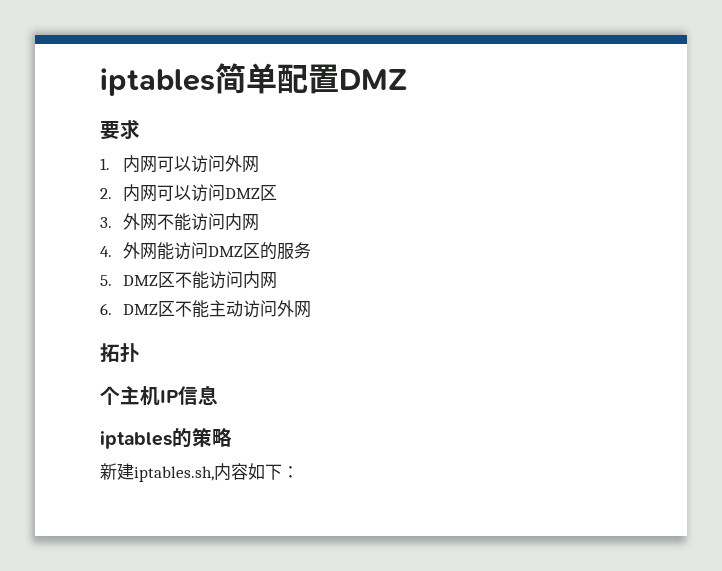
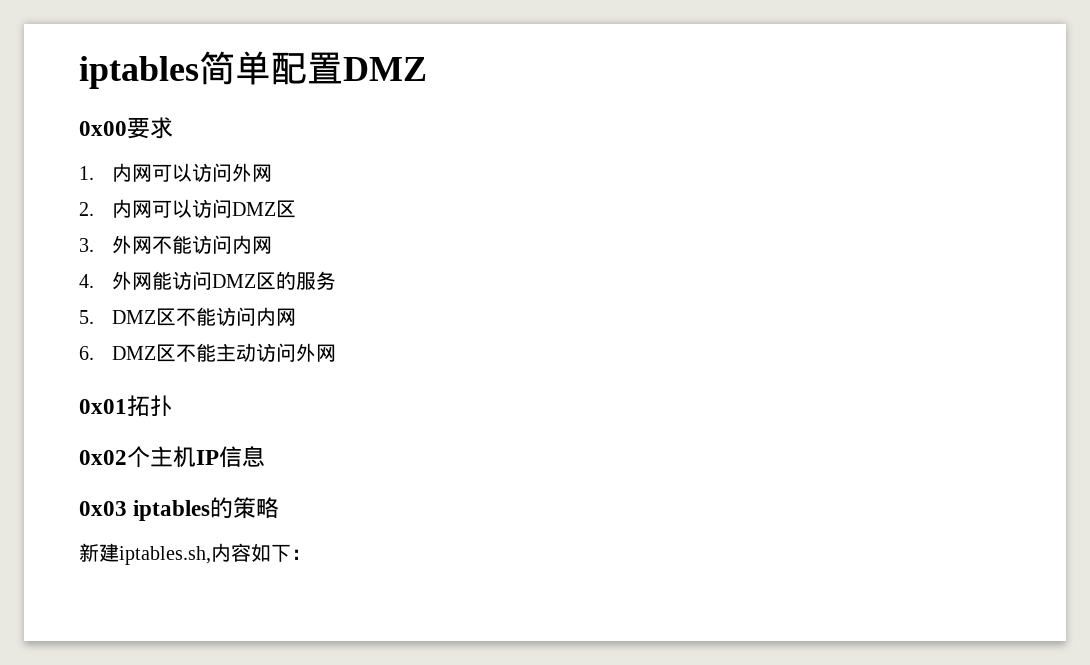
- 要求
+ 0x00要求
- 拓扑
+ 0x01拓扑
- 个主机IP信息
+ 0x02个主机IP信息
- iptables的策略
+ 0x03 iptables的策略

